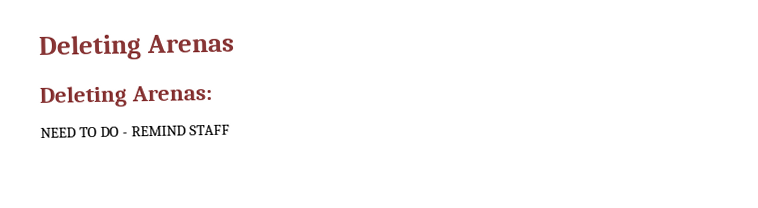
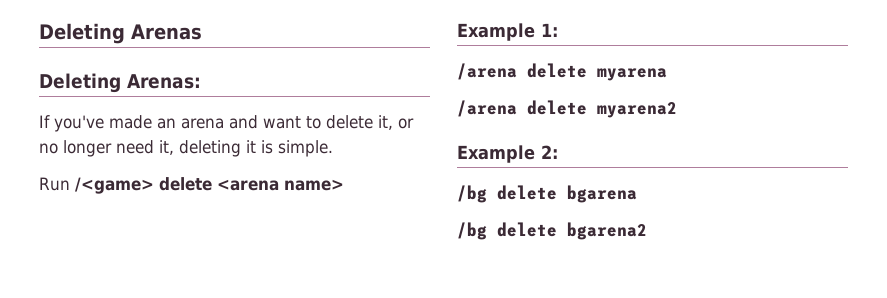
- NEED TO DO - REMIND STAFF
+ If you've made an arena and want to delete it, or no longer need it, deleting it is simple.
+ Run /<game> delete <arena name>
+ Example 1:
+ /arena delete myarena
+ /arena delete myarena2
+ Example 2:
+ /bg delete bgarena
+ /bg delete bgarena2

